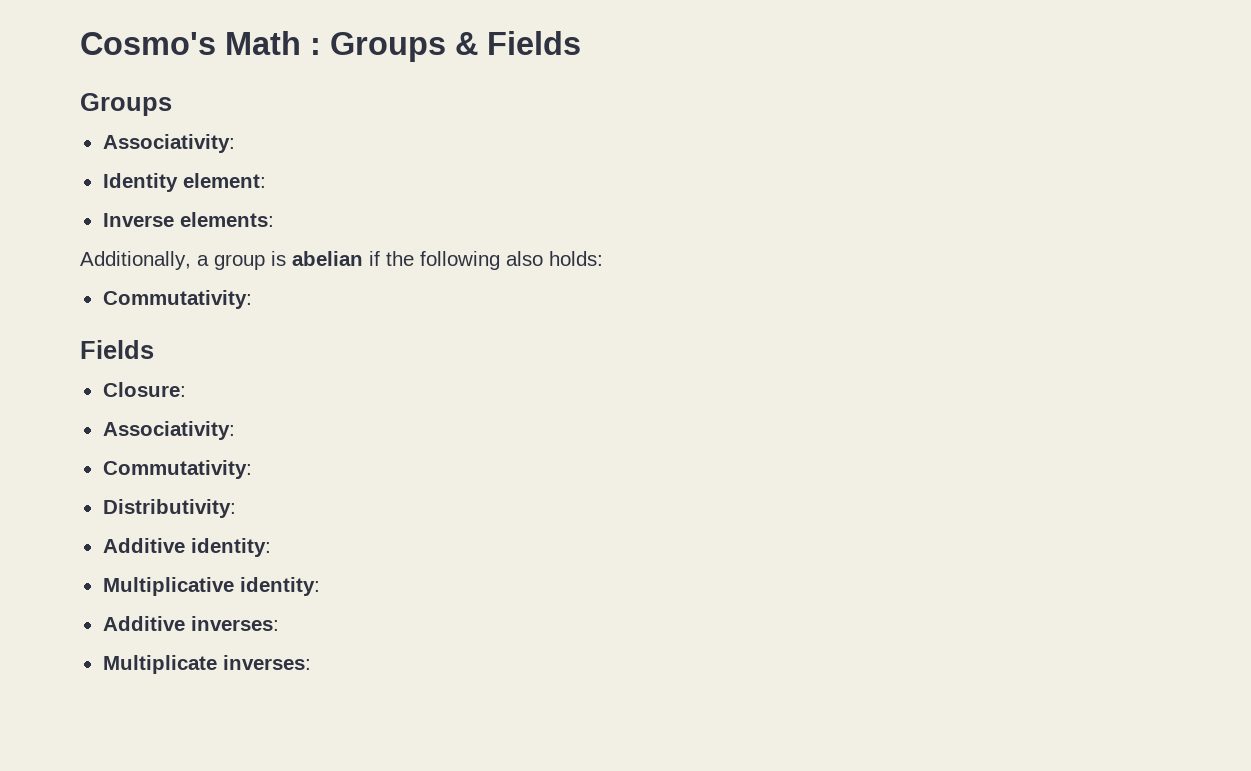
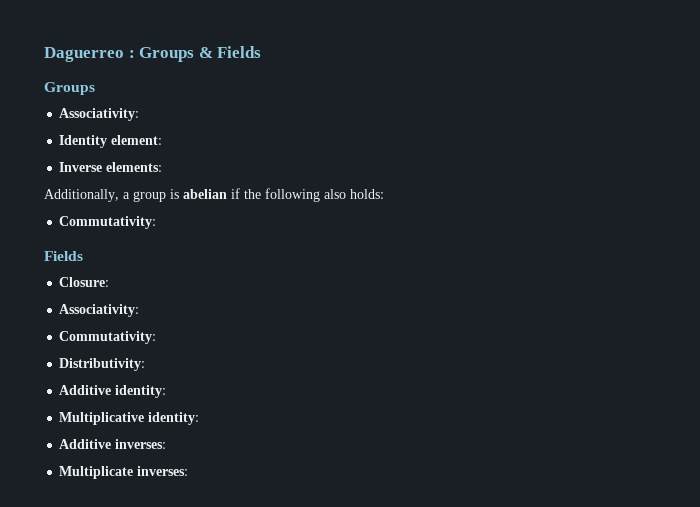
- Cosmo's Math : Groups & Fields
+ Daguerreo : Groups & Fields

